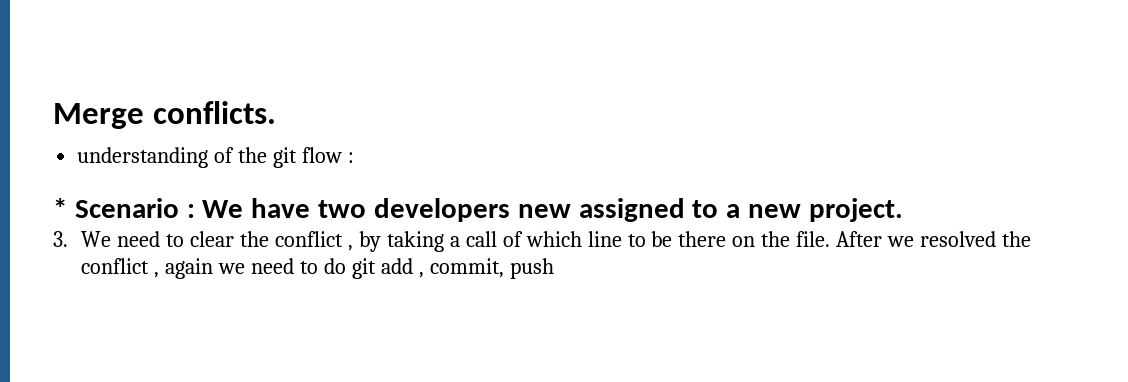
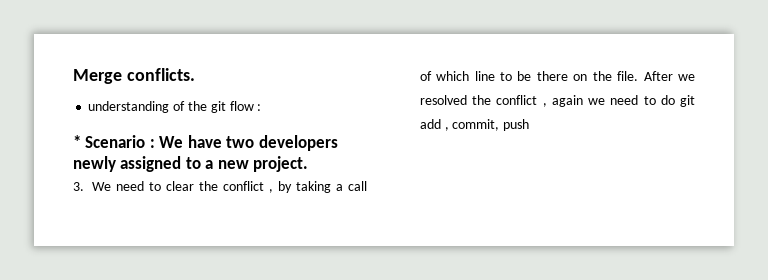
- * Scenario : We have two developers new assigned to a new project.
+ * Scenario : We have two developers newly assigned to a new project.

